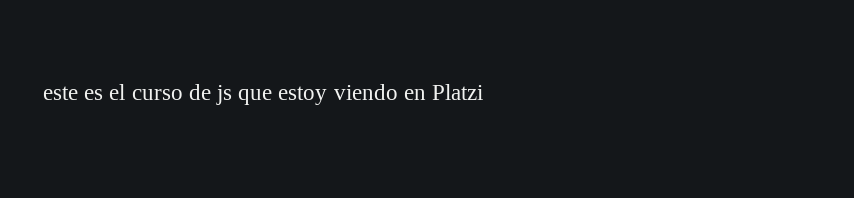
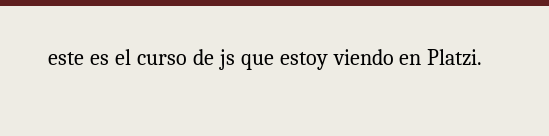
- este es el curso de js que estoy viendo en Platzi
+ este es el curso de js que estoy viendo en Platzi.

